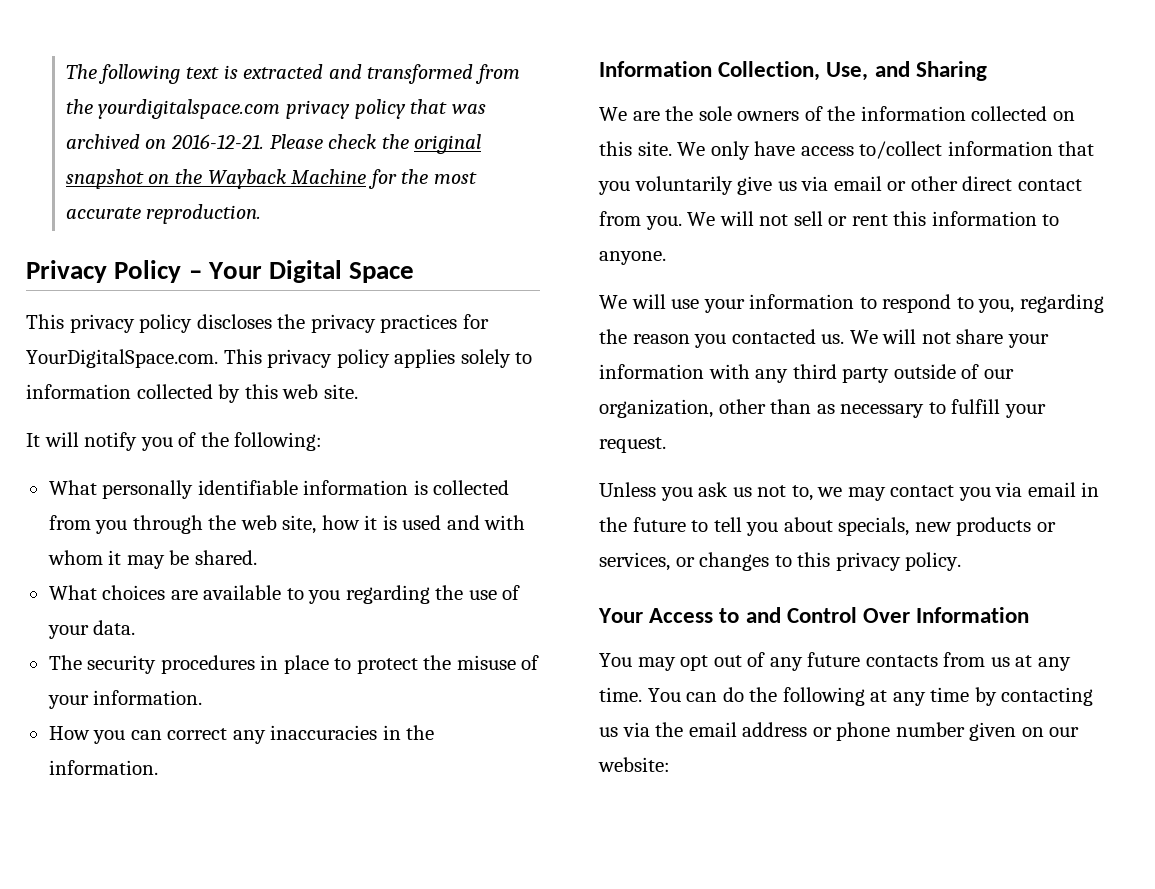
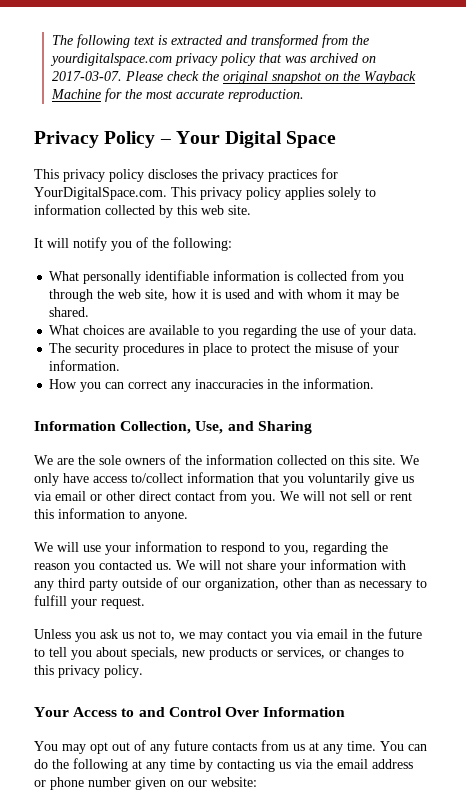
- The following text is extracted and transformed from the yourdigitalspace.com privacy policy that was archived on 2016-12-21.
+ The following text is extracted and transformed from the yourdigitalspace.com privacy policy that was archived on 2017-03-07.

